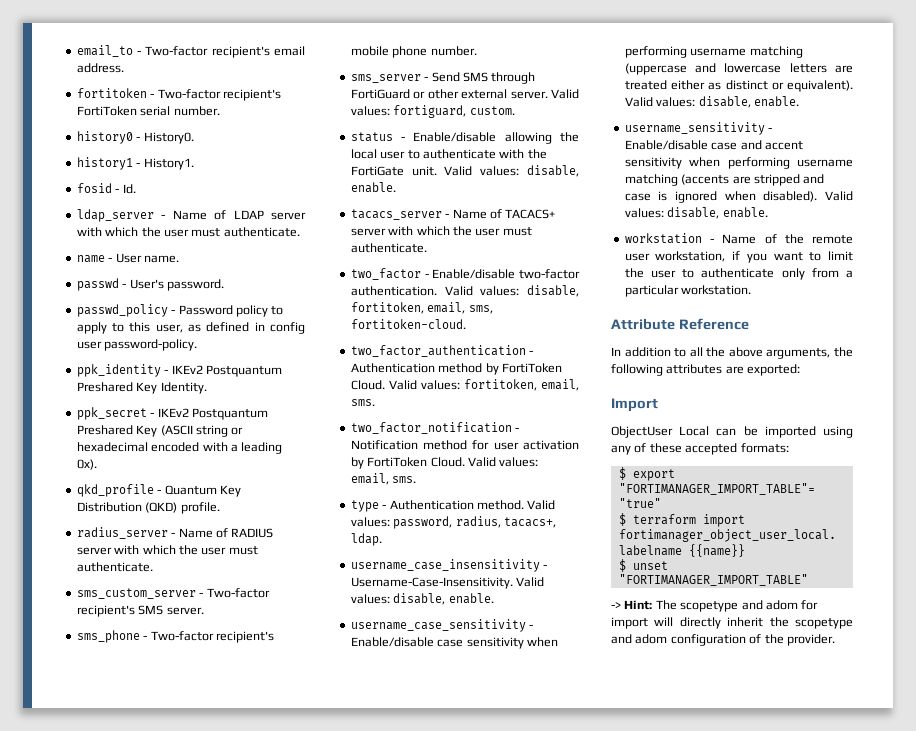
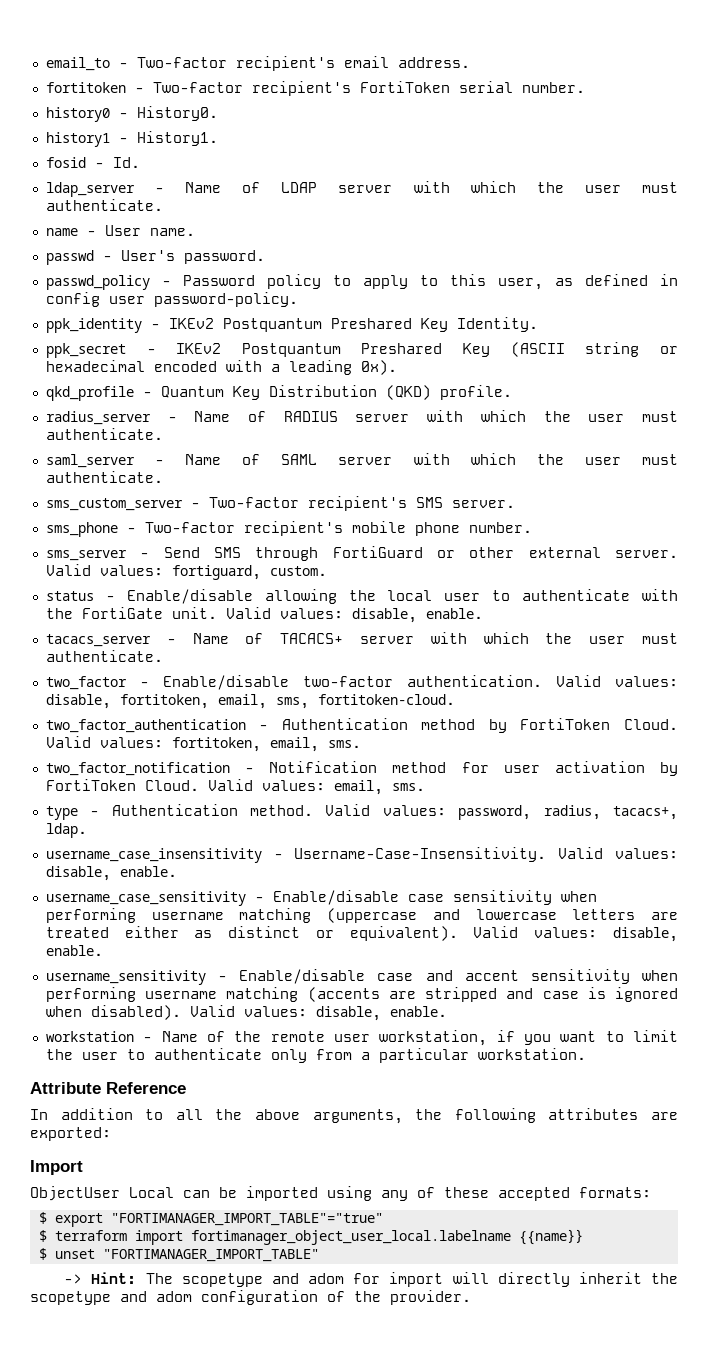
+ saml_server - Name of SAML server with which the user must authenticate.

